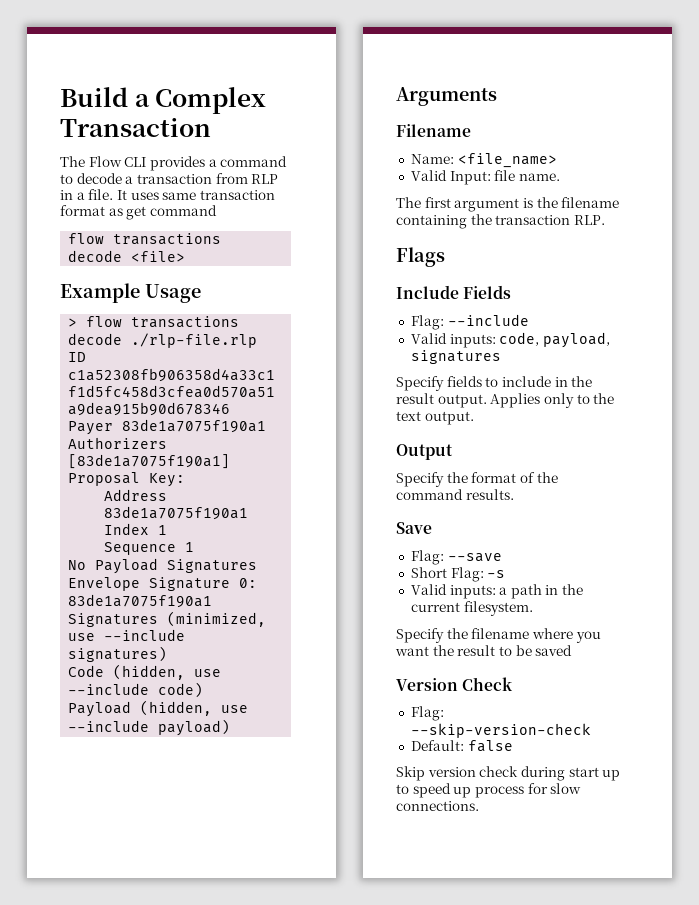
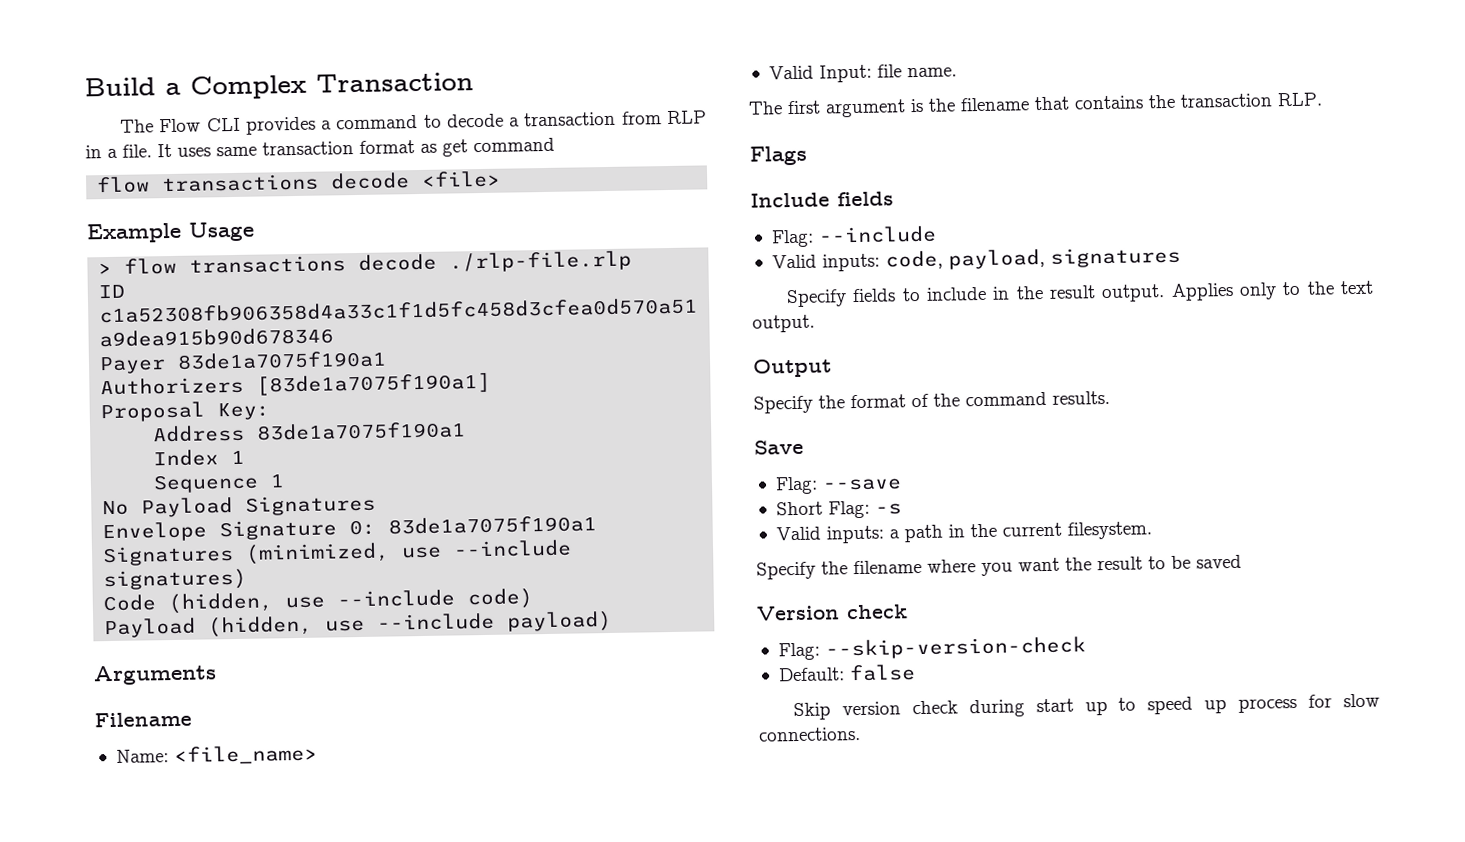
- The first argument is the filename containing the transaction RLP.
+ The first argument is the filename that contains the transaction RLP.
- Include Fields
+ Include fields
- Version Check
+ Version check

